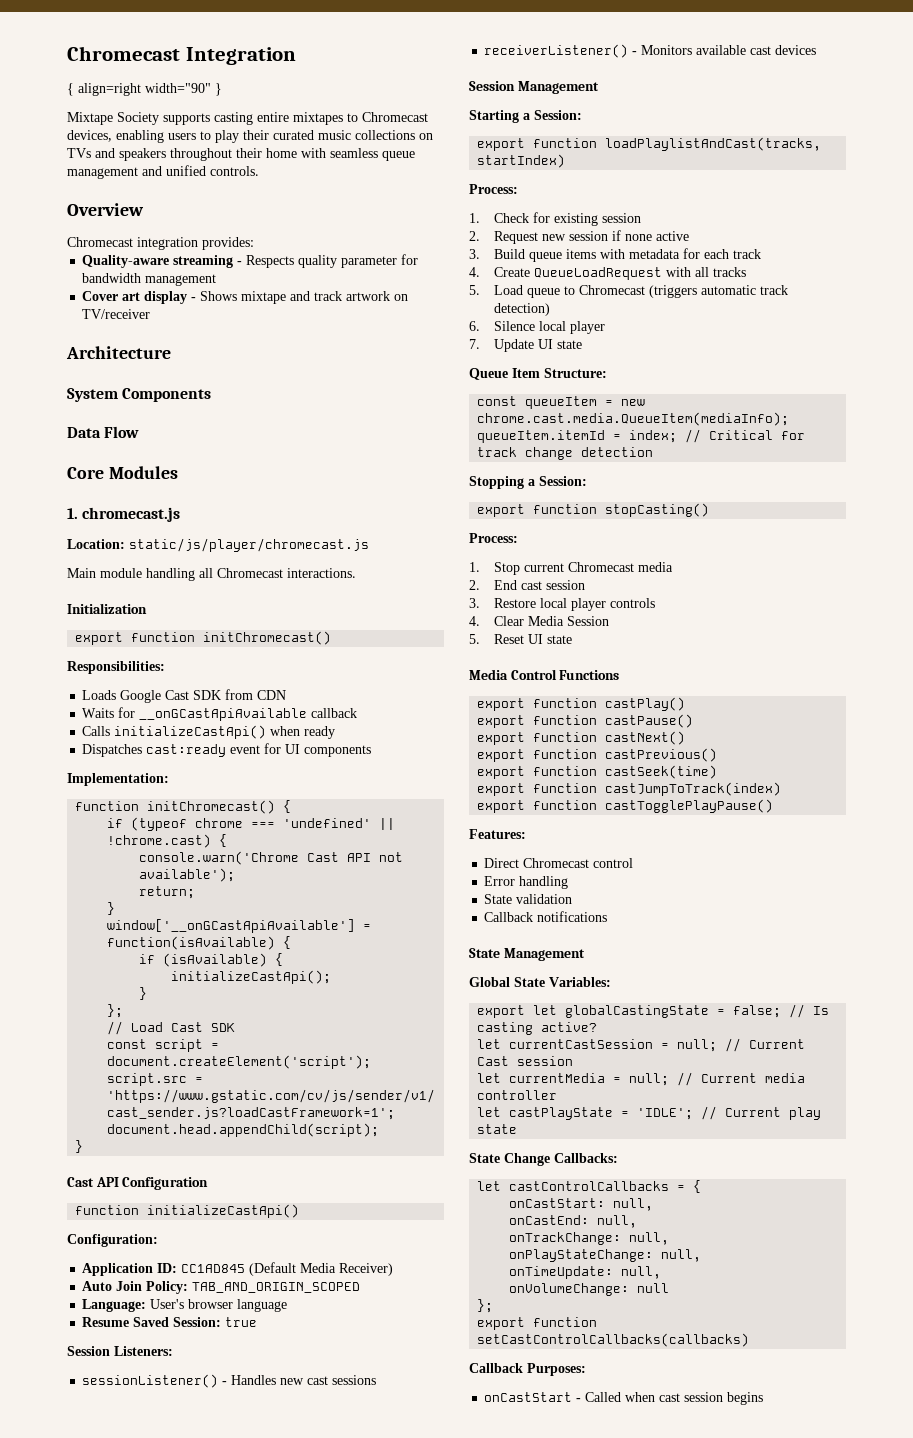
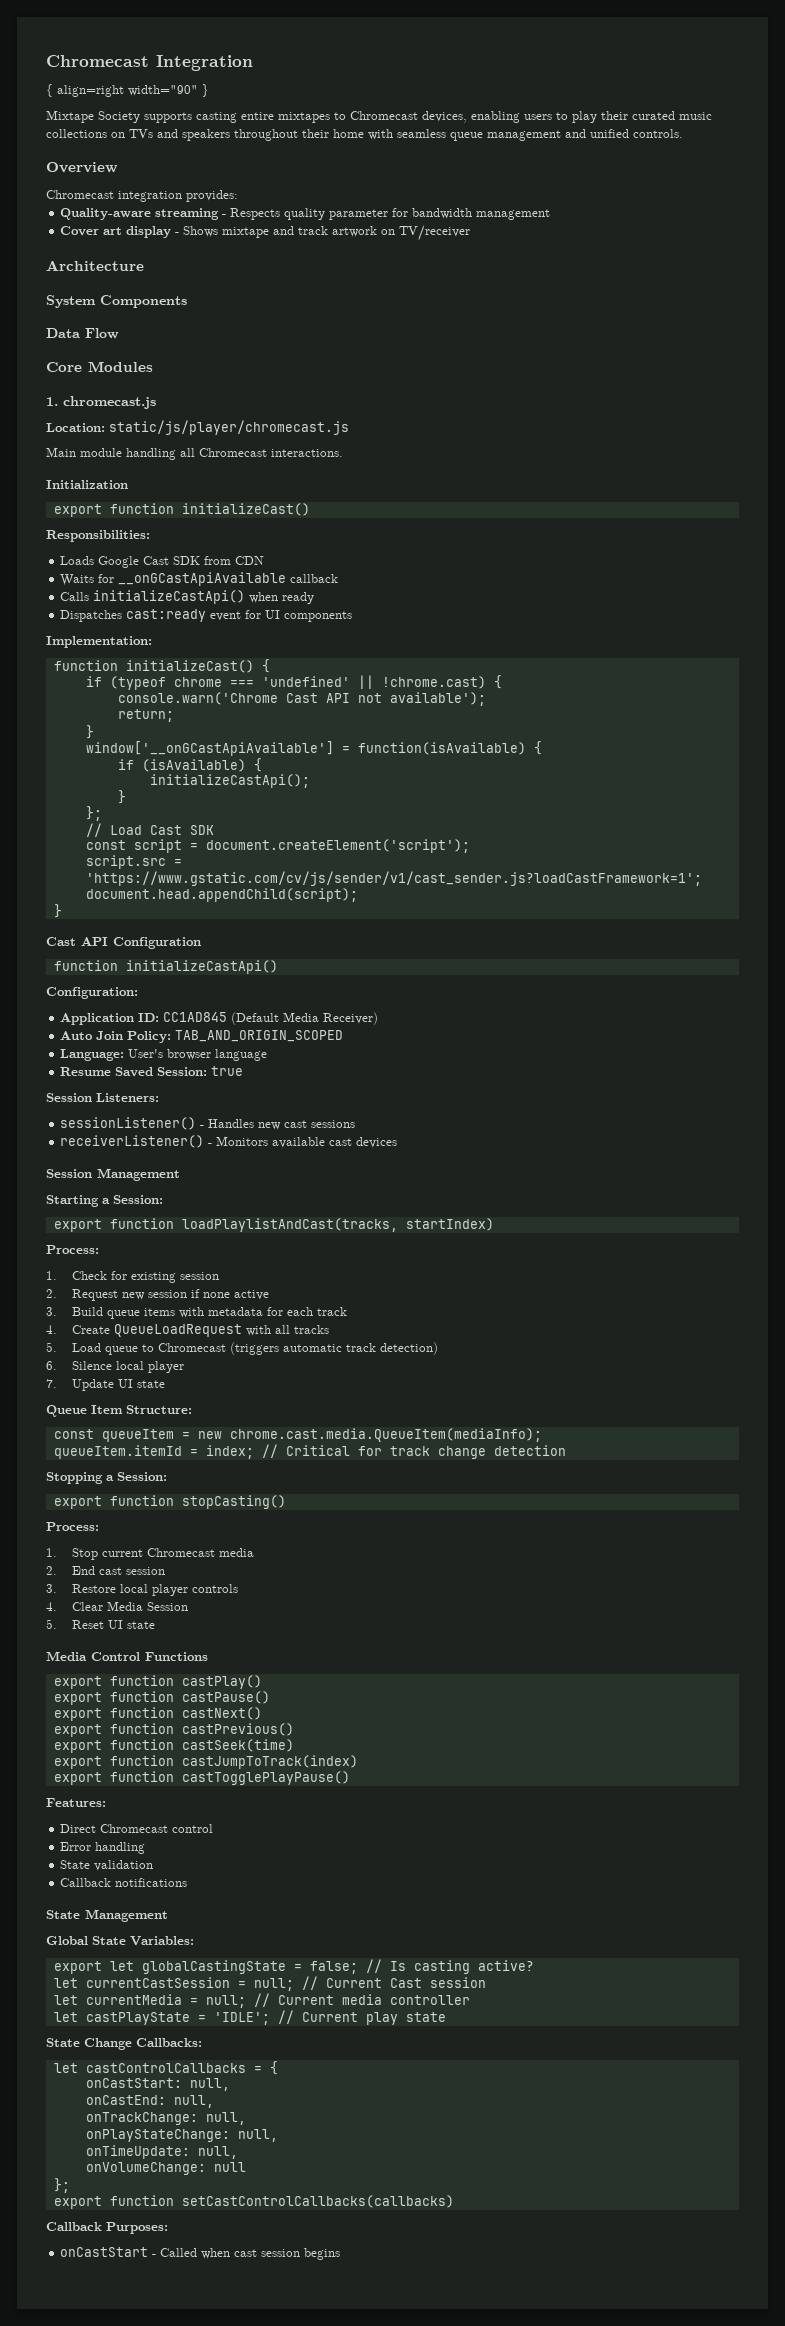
- export function initChromecast()
+ export function initializeCast()
- function initChromecast() {
+ function initializeCast() {

